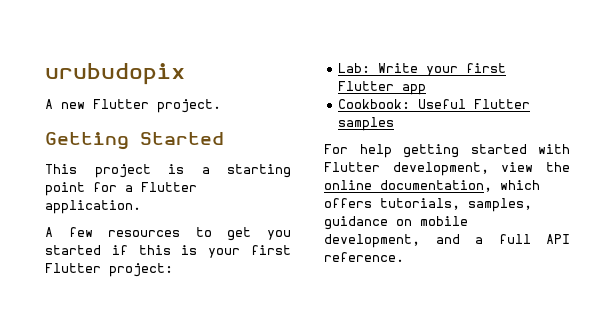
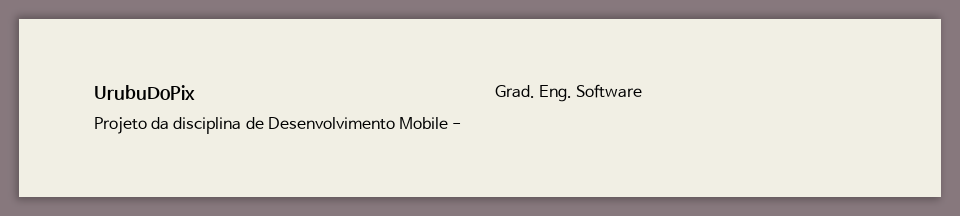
- urubudopix
- A new Flutter project.
- Getting Started
- This project is a starting point for a Flutter application.
- A few resources to get you started if this is your first Flutter project:
- Lab: Write your first Flutter app
- Cookbook: Useful Flutter samples
- For help getting started with Flutter development, view the online documentation, which offers tutorials, samples, guidance on mobile development, and a full API reference.
+ UrubuDoPix
+ Projeto da disciplina de Desenvolvimento Mobile - Grad. Eng. Software

